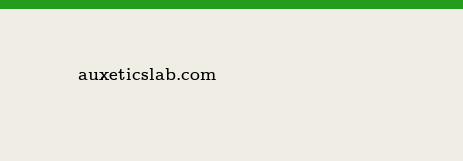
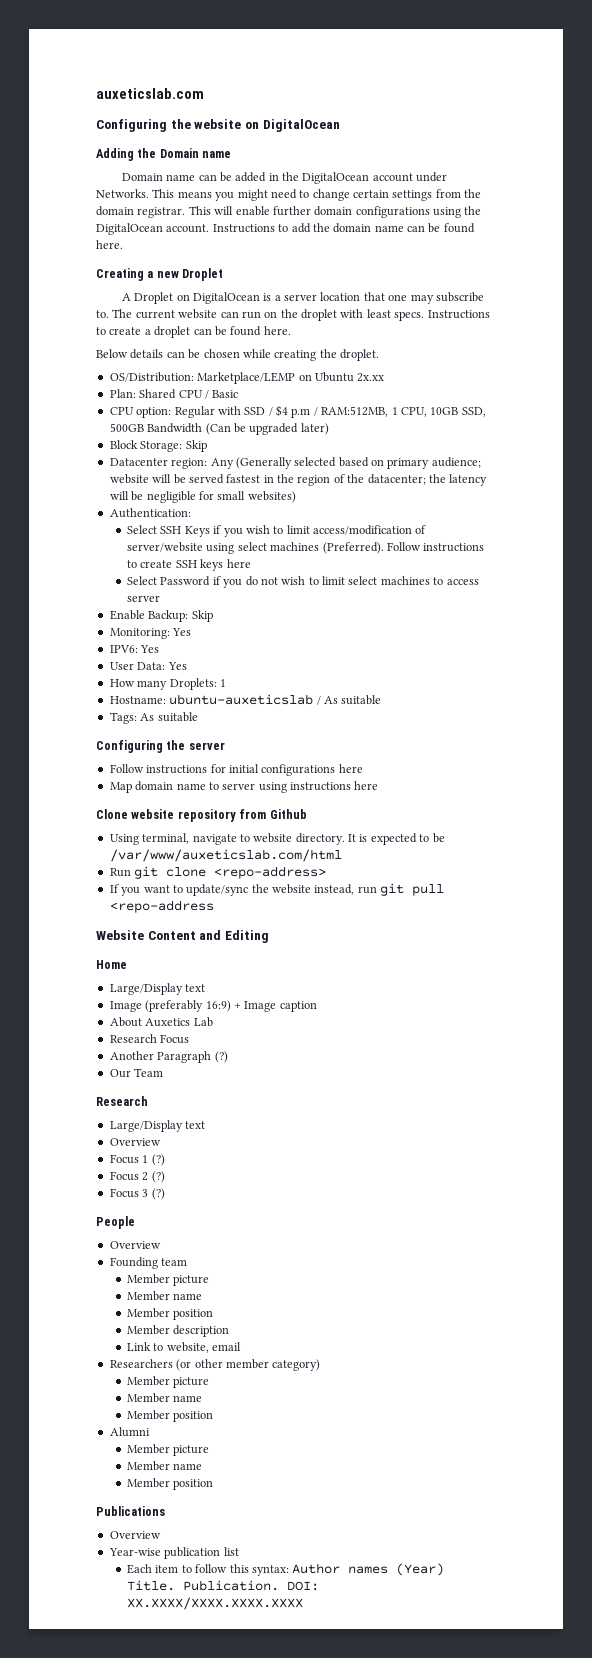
+ Configuring the website on DigitalOcean
+ Adding the Domain name
+ Domain name can be added in the DigitalOcean account under Networks. This means you might need to change certain settings from the domain registrar. This will enable further domain configurations using the DigitalOcean account. Instructions to add the domain name can be found here.
+ Creating a new Droplet
+ A Droplet on DigitalOcean is a server location that one may subscribe to. The current website can run on the droplet with least specs. Instructions to create a droplet can be found here.
+ Below details can be chosen while creating the droplet.
+ OS/Distribution: Marketplace/LEMP on Ubuntu 2x.xx
+ Plan: Shared CPU / Basic
+ CPU option: Regular with SSD / $4 p.m / RAM:512MB, 1 CPU, 10GB SSD, 500GB Bandwidth (Can be upgraded later)
+ Block Storage: Skip
+ Datacenter region: Any (Generally selected based on primary audience; website will be served fastest in the region of the datacenter; the latency will be negligible for small websites)
+ Authentication:
+ Select SSH Keys if you wish to limit access/modification of server/website using select machines (Preferred). Follow instructions to create SSH keys here
+ Select Password if you do not wish to limit select machines to access server
+ Enable Backup: Skip
+ Monitoring: Yes
+ IPV6: Yes
+ User Data: Yes
+ How many Droplets: 1
+ Hostname: ubuntu-auxeticslab / As suitable
+ Tags: As suitable
+ Configuring the server
+ Follow instructions for initial configurations here
+ Map domain name to server using instructions here
+ Clone website repository from Github
+ Using terminal, navigate to website directory. It is expected to be /var/www/auxeticslab.com/html
+ Run git clone <repo-address>
+ If you want to update/sync the website instead, run git pull <repo-address
+ Website Content and Editing
+ Home
+ Large/Display text
+ Image (preferably 16:9) + Image caption
+ About Auxetics Lab
+ Research Focus
+ Another Paragraph (?)
+ Our Team
+ Research
+ Large/Display text
+ Overview
+ Focus 1 (?)
+ Focus 2 (?)
+ Focus 3 (?)
+ People
+ Overview
+ Founding team
+ Member picture
+ Member name
+ Member position
+ Member description
+ Link to website, email
+ Researchers (or other member category)
+ Member picture
+ Member name
+ Member position
+ Alumni
+ Member picture
+ Member name
+ Member position
+ Publications
+ Overview
+ Year-wise publication list
+ Each item to follow this syntax: Author names (Year) Title. Publication. DOI: XX.XXXX/XXXX.XXXX.XXXX

